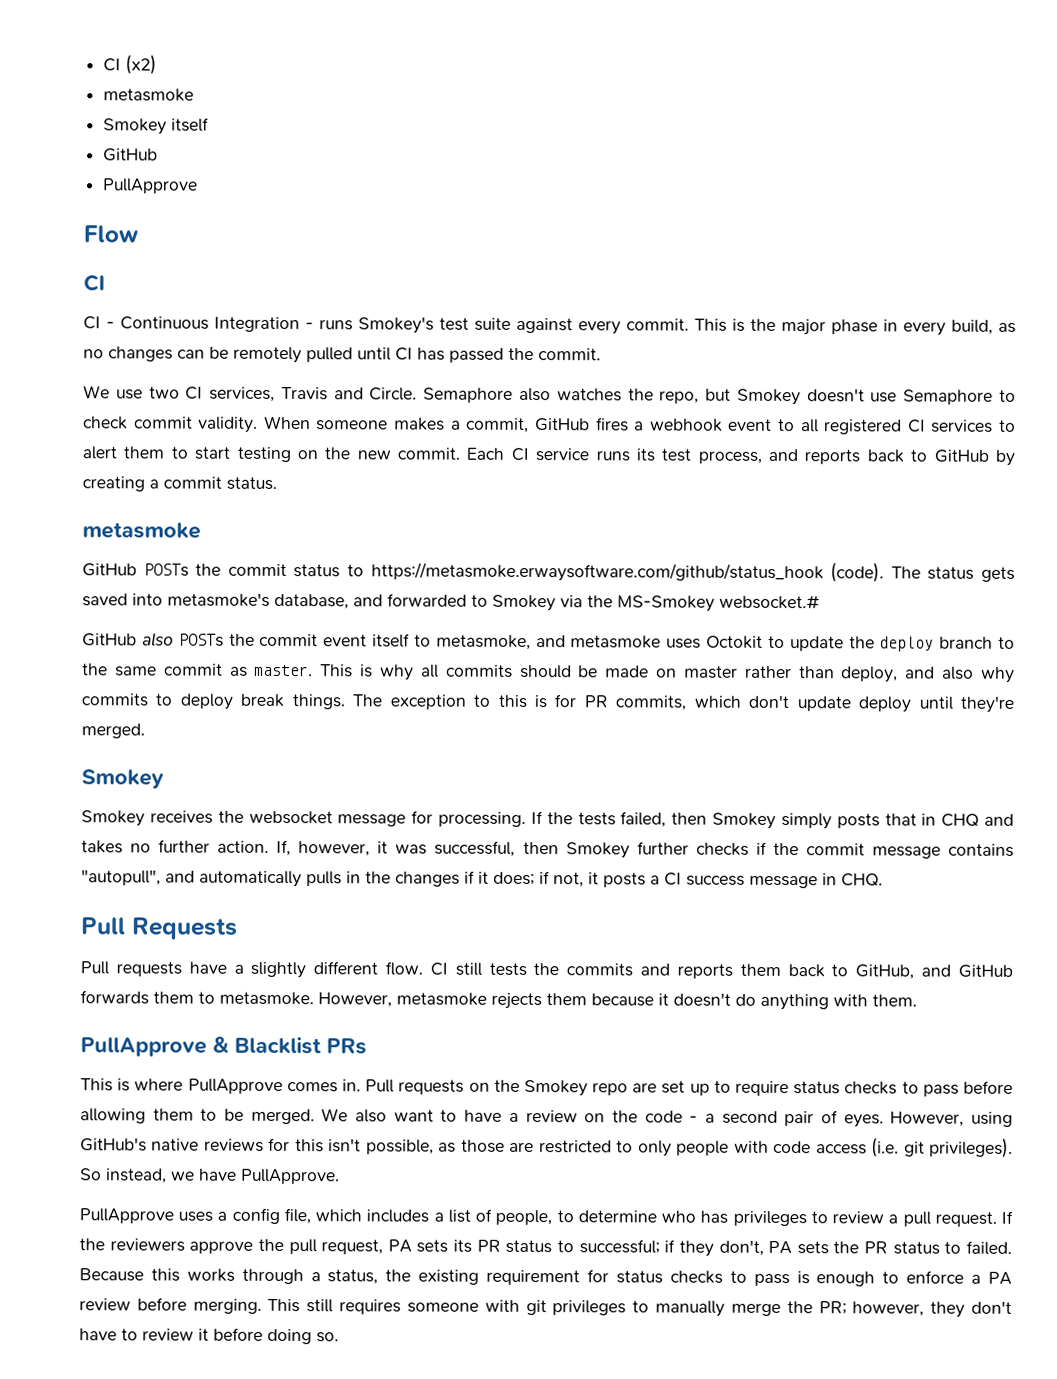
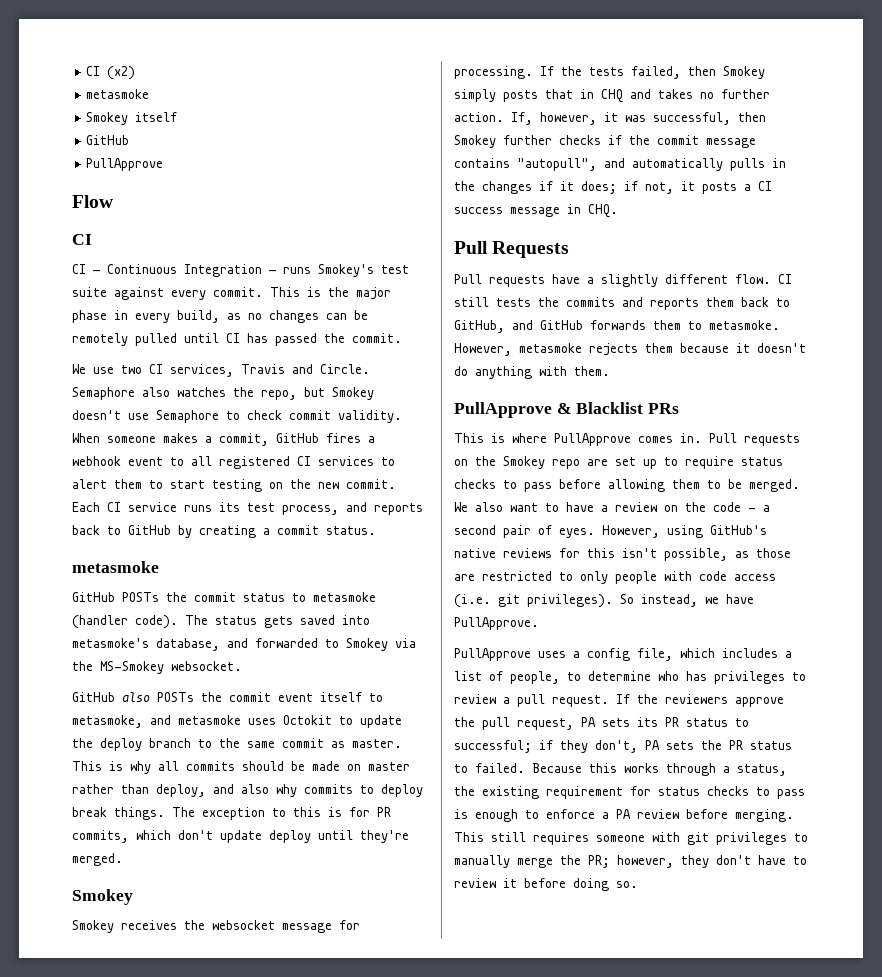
- CI - Continuous Integration - runs Smokey's test suite against every commit.
+ CI — Continuous Integration — runs Smokey's test suite against every commit.
- GitHub POSTs the commit status to https://metasmoke.erwaysoftware.com/github/status_hook (code).
+ GitHub POSTs the commit status to metasmoke (handler code).
- The status gets saved into metasmoke's database, and forwarded to Smokey via the MS-Smokey websocket.#
+ The status gets saved into metasmoke's database, and forwarded to Smokey via the MS-Smokey websocket.

